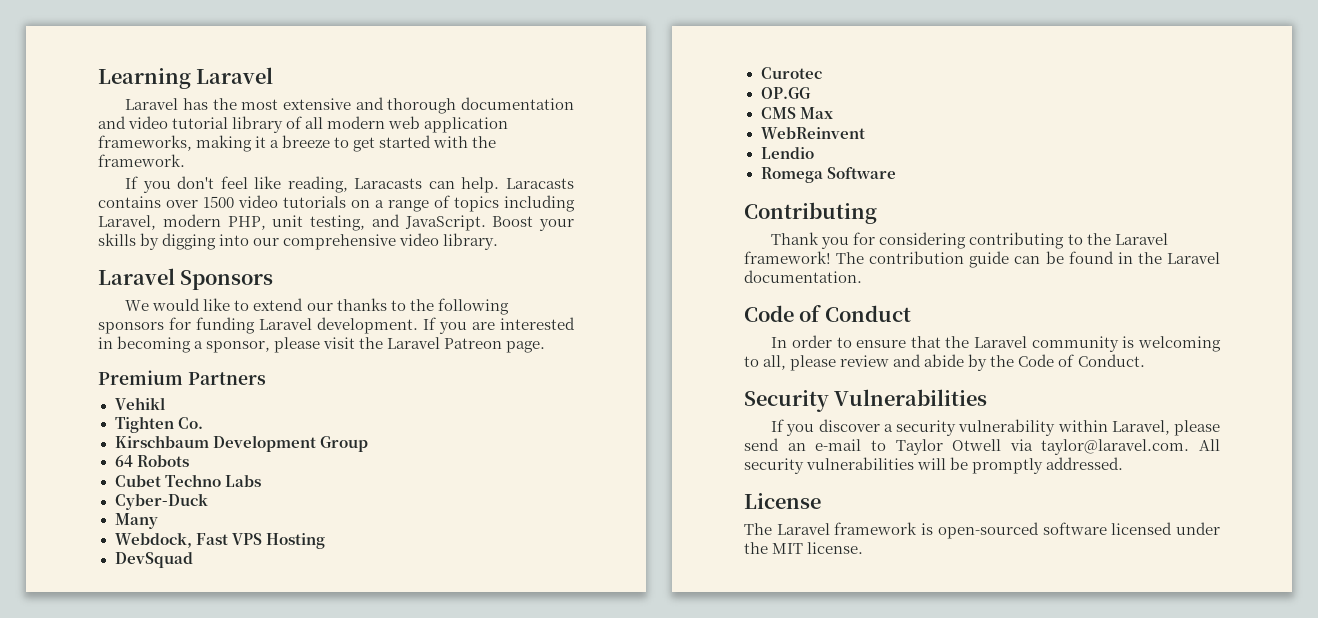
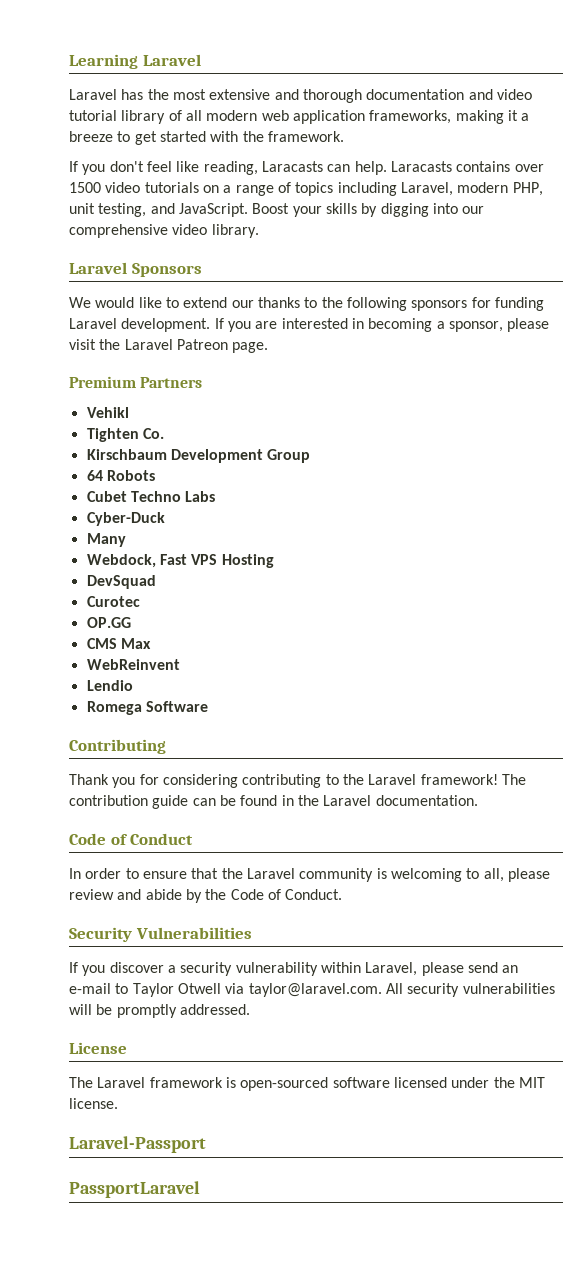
+ Laravel-Passport
+ PassportLaravel

